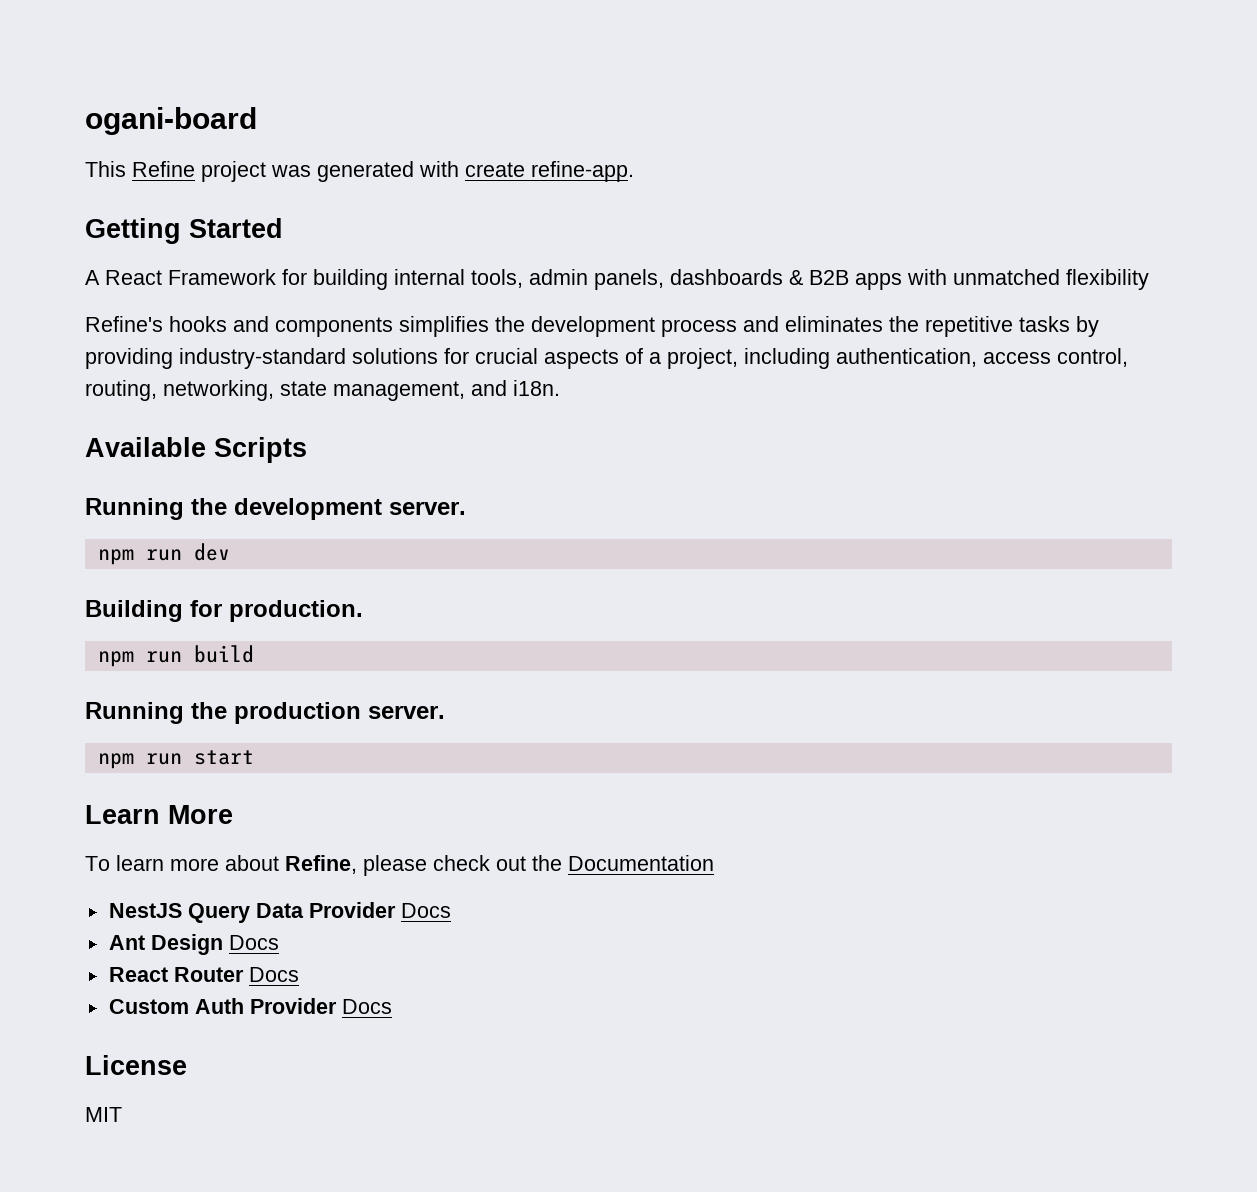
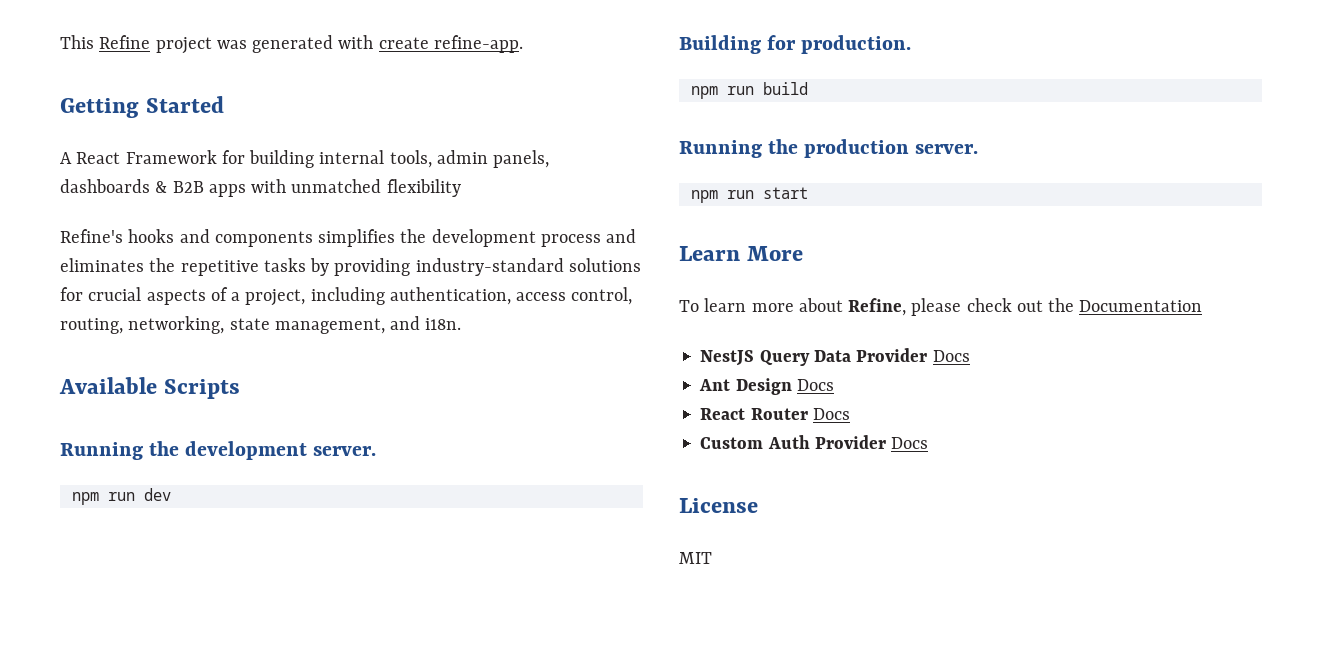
- ogani-board

